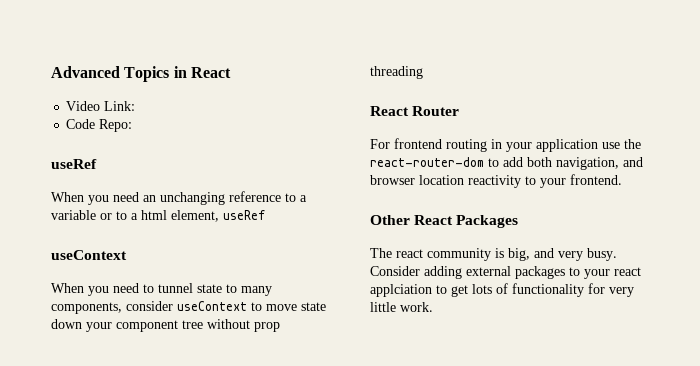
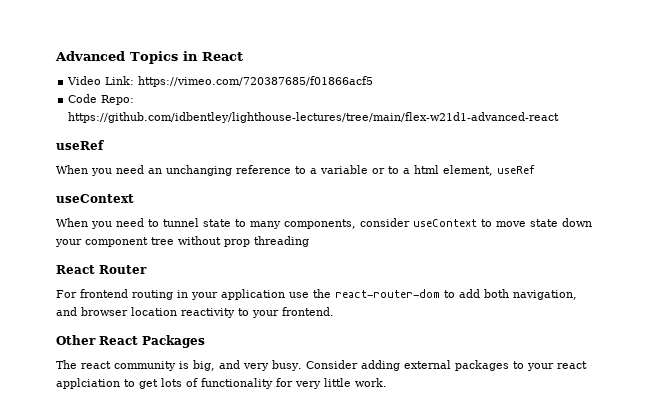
- Video Link:
+ Video Link: https://vimeo.com/720387685/f01866acf5
- Code Repo:
+ Code Repo: https://github.com/idbentley/lighthouse-lectures/tree/main/flex-w21d1-advanced-react

